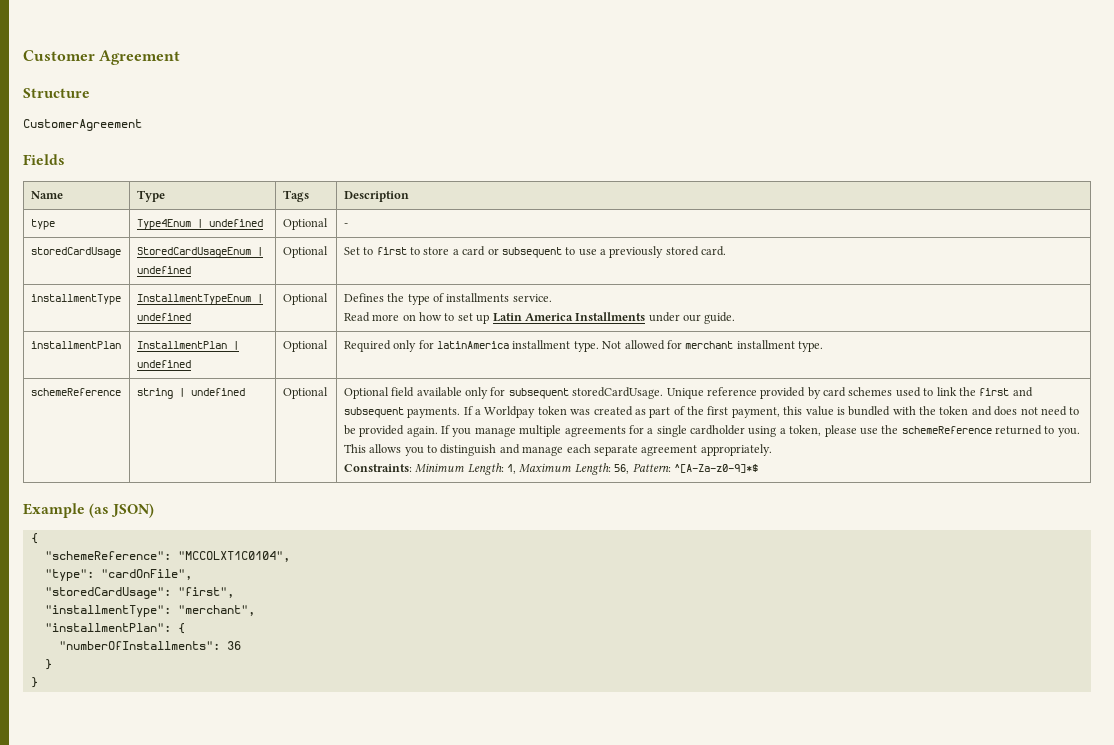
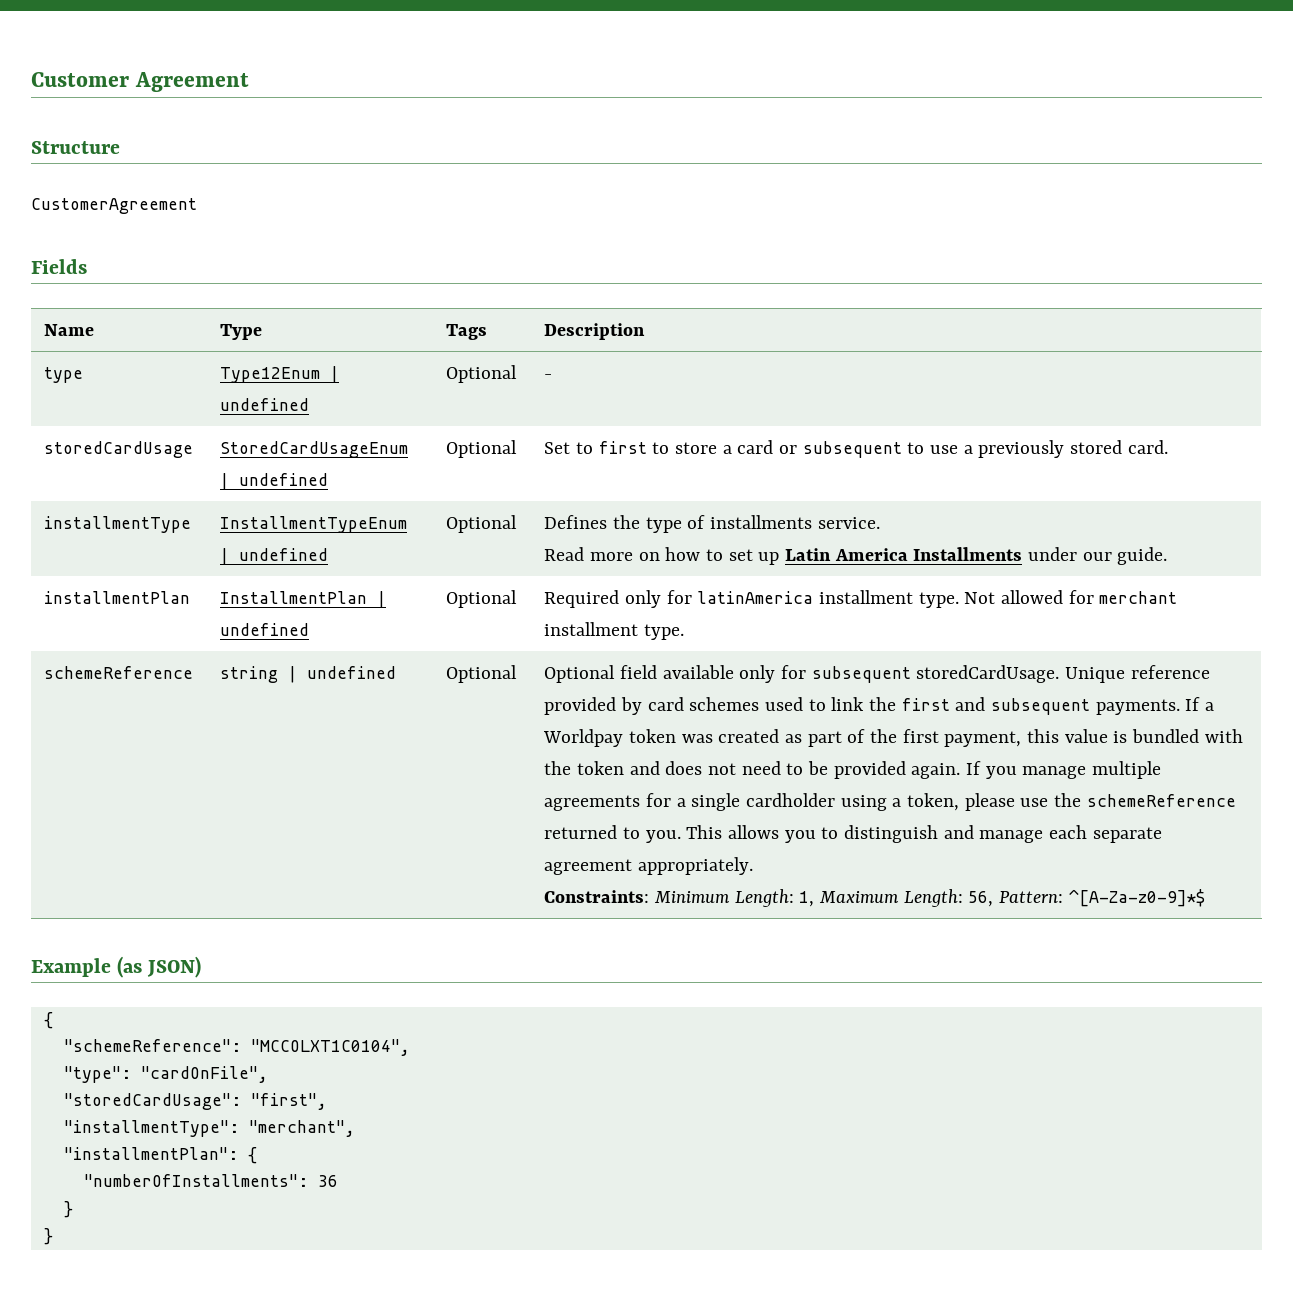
- type | Type4Enum | undefined | Optional | -
+ type | Type12Enum | undefined | Optional | -

